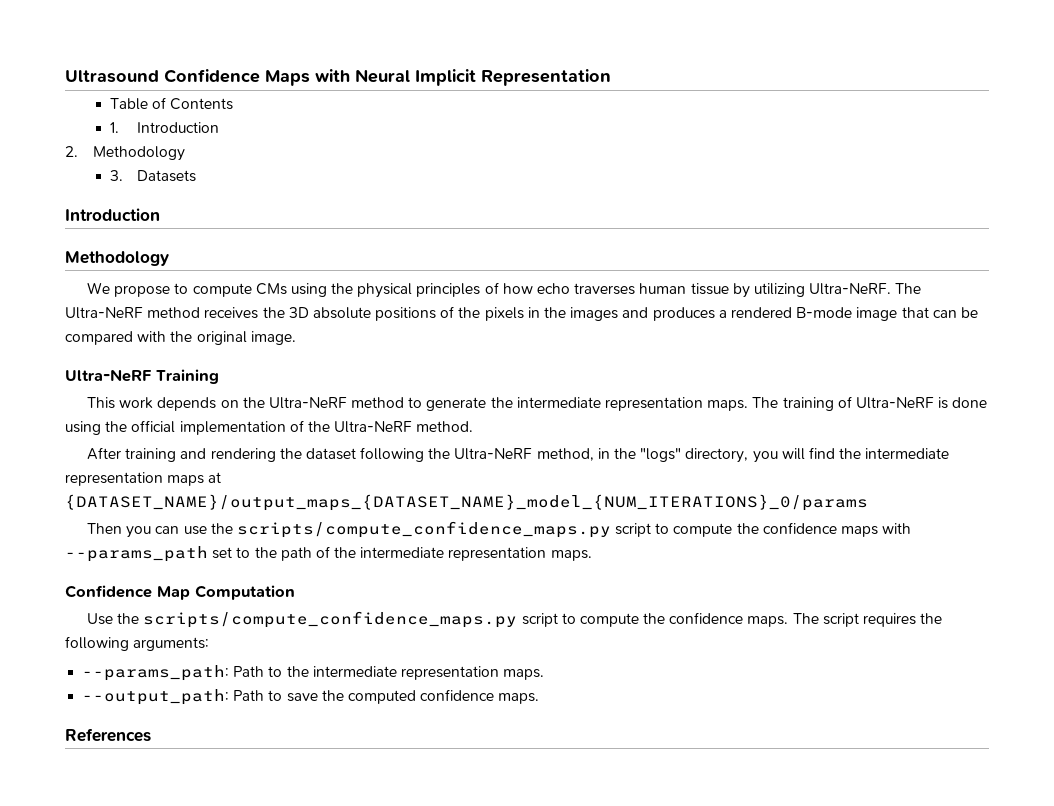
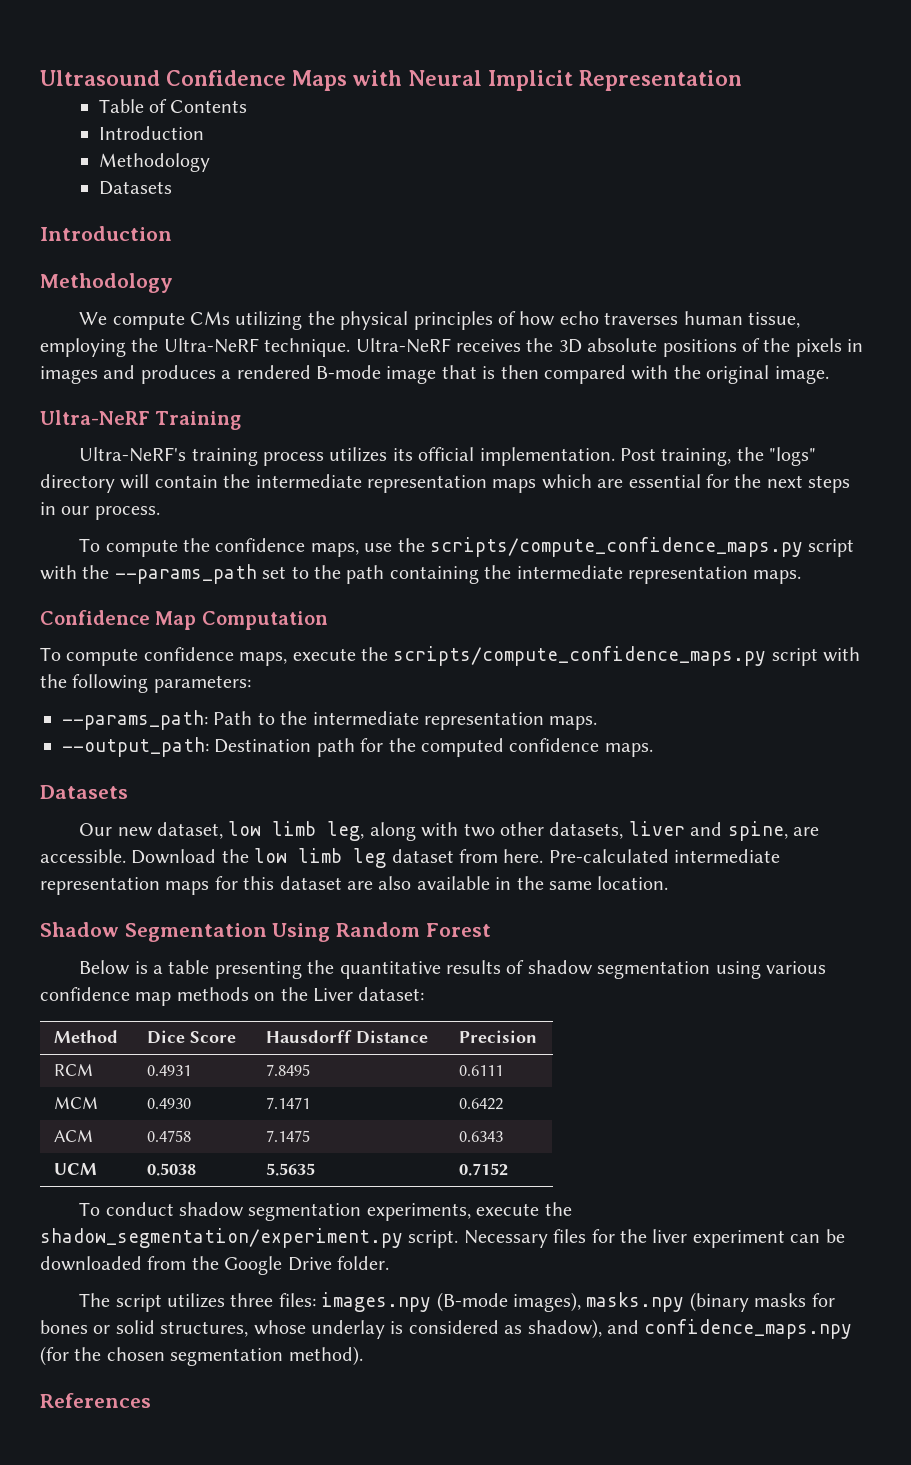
  Table of Contents
- 1. Introduction
- 2. Methodology
- 3. Datasets
+ Introduction
+ Methodology
+ Datasets
- We propose to compute CMs using the physical principles of how echo traverses human tissue by utilizing Ultra-NeRF. The Ultra-NeRF method receives the 3D absolute positions of the pixels in the images and produces a rendered B-mode image that can be compared with the original image.
+ We compute CMs utilizing the physical principles of how echo traverses human tissue, employing the Ultra-NeRF technique. Ultra-NeRF receives the 3D absolute positions of the pixels in images and produces a rendered B-mode image that is then compared with the original image.
- This work depends on the Ultra-NeRF method to generate the intermediate representation maps. The training of Ultra-NeRF is done using the official implementation of the Ultra-NeRF method.
- After training and rendering the dataset following the Ultra-NeRF method, in the "logs" directory, you will find the intermediate representation maps at {DATASET_NAME}/output_maps_{DATASET_NAME}_model_{NUM_ITERATIONS}_0/params
- Then you can use the scripts/compute_confidence_maps.py script to compute the confidence maps with --params_path set to the path of the intermediate representation maps.
+ Ultra-NeRF's training process utilizes its official implementation. Post training, the "logs" directory will contain the intermediate representation maps which are essential for the next steps in our process.
+ To compute the confidence maps, use the scripts/compute_confidence_maps.py script with the --params_path set to the path containing the intermediate representation maps.
- Use the scripts/compute_confidence_maps.py script to compute the confidence maps. The script requires the following arguments:
+ To compute confidence maps, execute the scripts/compute_confidence_maps.py script with the following parameters:
- --output_path: Path to save the computed confidence maps.
+ --output_path: Destination path for the computed confidence maps.
+ Datasets
+ Our new dataset, low limb leg, along with two other datasets, liver and spine, are accessible. Download the low limb leg dataset from here. Pre-calculated intermediate representation maps for this dataset are also available in the same location.
+ Shadow Segmentation Using Random Forest
+ Below is a table presenting the quantitative results of shadow segmentation using various confidence map methods on the Liver dataset:
+ Method | Dice Score | Hausdorff Distance | Precision
+ RCM | 0.4931 | 7.8495 | 0.6111
+ MCM | 0.4930 | 7.1471 | 0.6422
+ ACM | 0.4758 | 7.1475 | 0.6343
+ UCM | 0.5038 | 5.5635 | 0.7152
+ To conduct shadow segmentation experiments, execute the shadow_segmentation/experiment.py script. Necessary files for the liver experiment can be downloaded from the Google Drive folder.
+ The script utilizes three files: images.npy (B-mode images), masks.npy (binary masks for bones or solid structures, whose underlay is considered as shadow), and confidence_maps.npy (for the chosen segmentation method).

